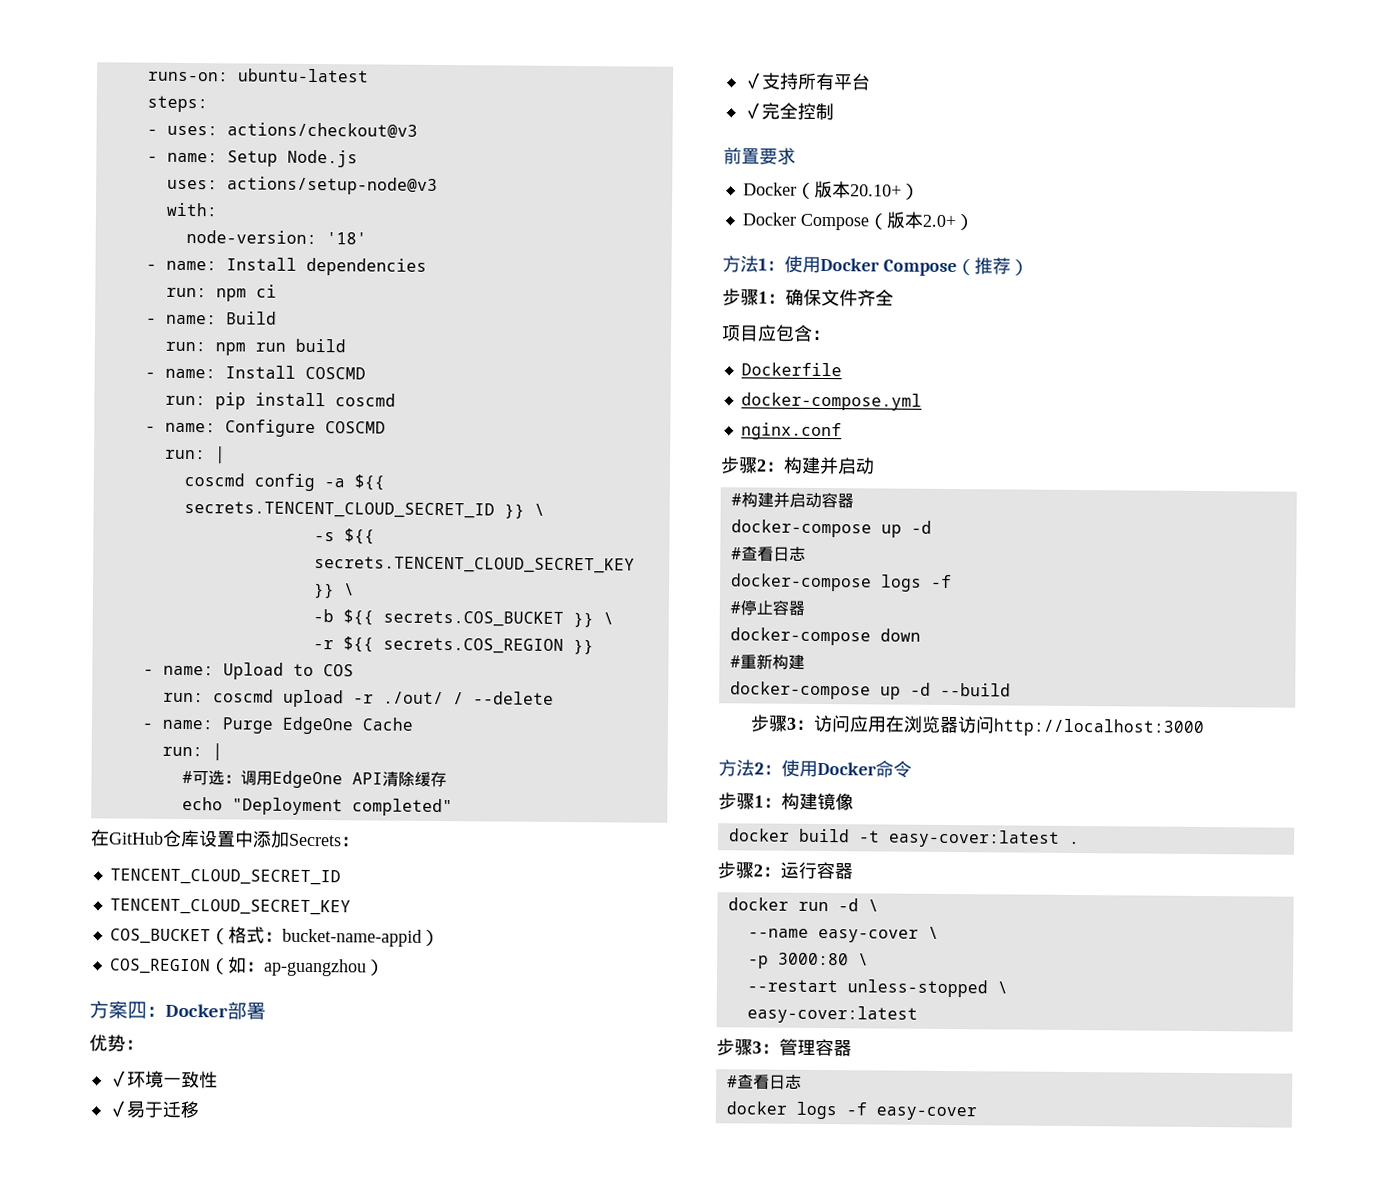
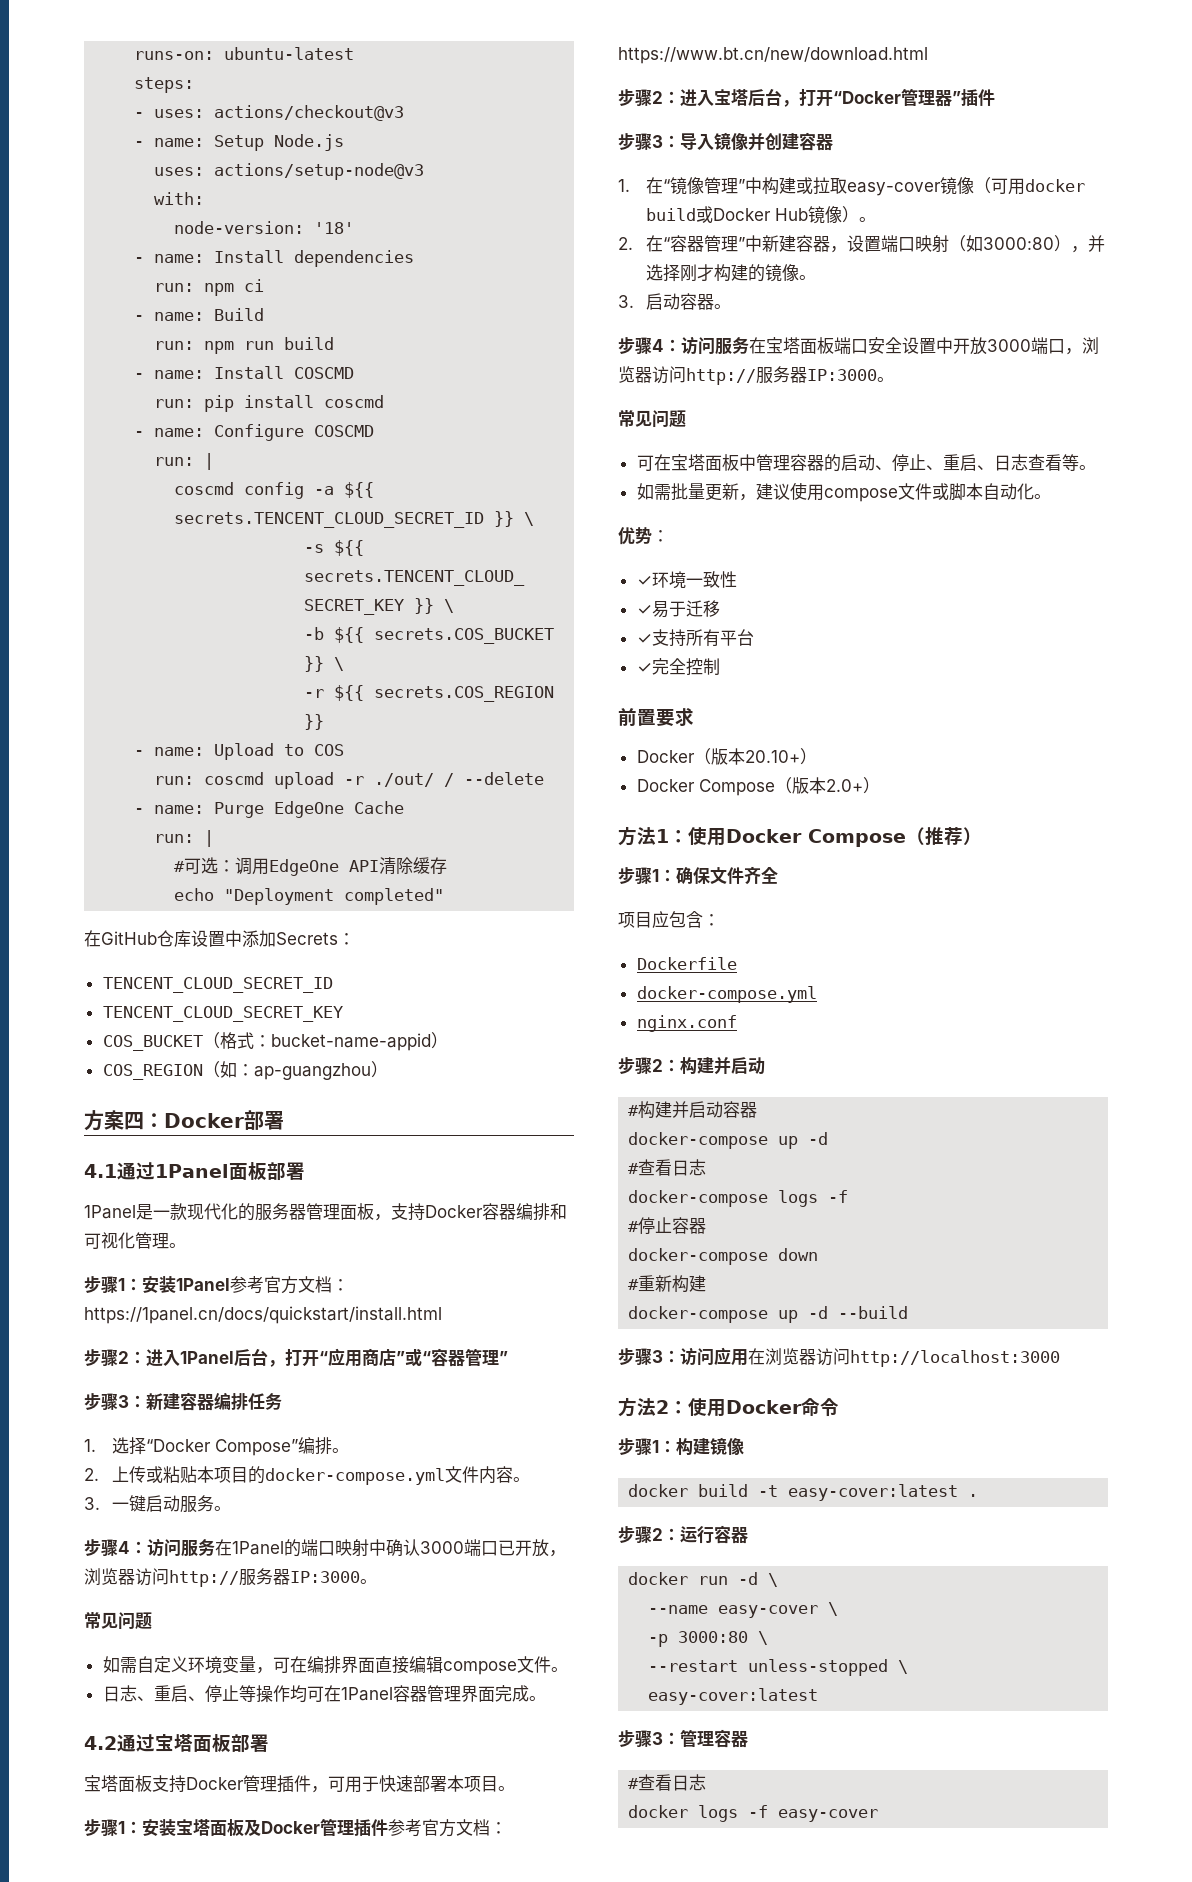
+ 4.1通过1Panel面板部署
+ 1Panel是一款现代化的服务器管理面板，支持Docker容器编排和可视化管理。
+ 步骤1：安装1Panel参考官方文档：https://1panel.cn/docs/quickstart/install.html
+ 步骤2：进入1Panel后台，打开“应用商店”或“容器管理”
+ 步骤3：新建容器编排任务
+ 1.选择“Docker Compose”编排。
+ 2.上传或粘贴本项目的docker-compose.yml文件内容。
+ 3.一键启动服务。
+ 步骤4：访问服务在1Panel的端口映射中确认3000端口已开放，浏览器访问http://服务器IP:3000。
+ 常见问题
+ 如需自定义环境变量，可在编排界面直接编辑compose文件。
+ 日志、重启、停止等操作均可在1Panel容器管理界面完成。
+ 4.2通过宝塔面板部署
+ 宝塔面板支持Docker管理插件，可用于快速部署本项目。
+ 步骤1：安装宝塔面板及Docker管理插件参考官方文档：https://www.bt.cn/new/download.html
+ 步骤2：进入宝塔后台，打开“Docker管理器”插件
+ 步骤3：导入镜像并创建容器
+ 1.在“镜像管理”中构建或拉取easy-cover镜像（可用docker build或Docker Hub镜像）。
+ 2.在“容器管理”中新建容器，设置端口映射（如3000:80），并选择刚才构建的镜像。
+ 3.启动容器。
+ 步骤4：访问服务在宝塔面板端口安全设置中开放3000端口，浏览器访问http://服务器IP:3000。
+ 常见问题
+ 可在宝塔面板中管理容器的启动、停止、重启、日志查看等。
+ 如需批量更新，建议使用compose文件或脚本自动化。

